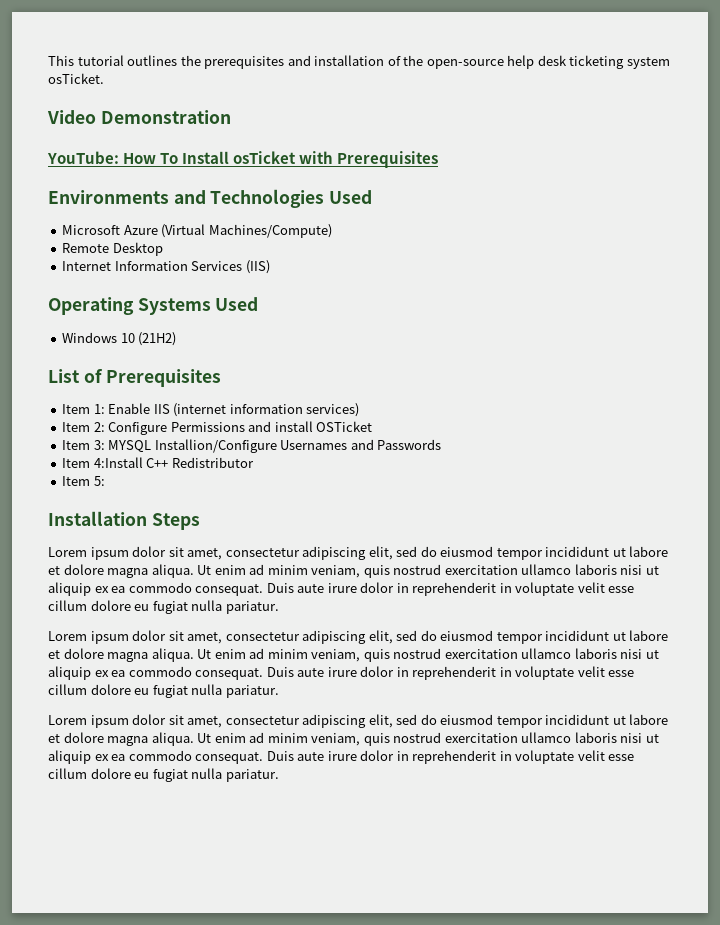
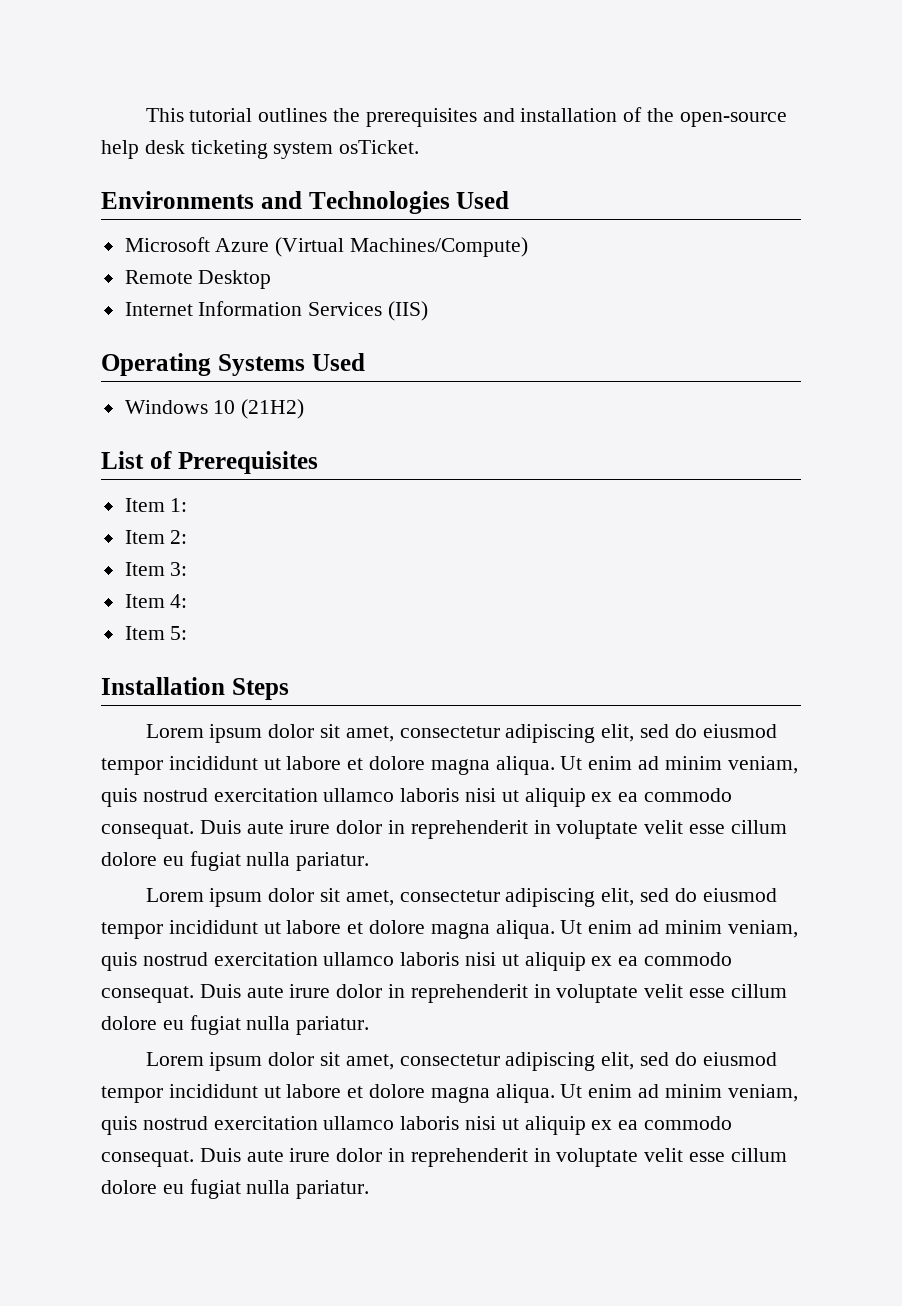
- Video Demonstration
- YouTube: How To Install osTicket with Prerequisites
- Item 1: Enable IIS (internet information services)
- Item 2: Configure Permissions and install OSTicket
- Item 3: MYSQL Installion/Configure Usernames and Passwords
- Item 4:Install C++ Redistributor
+ Item 1:
+ Item 2:
+ Item 3:
+ Item 4:

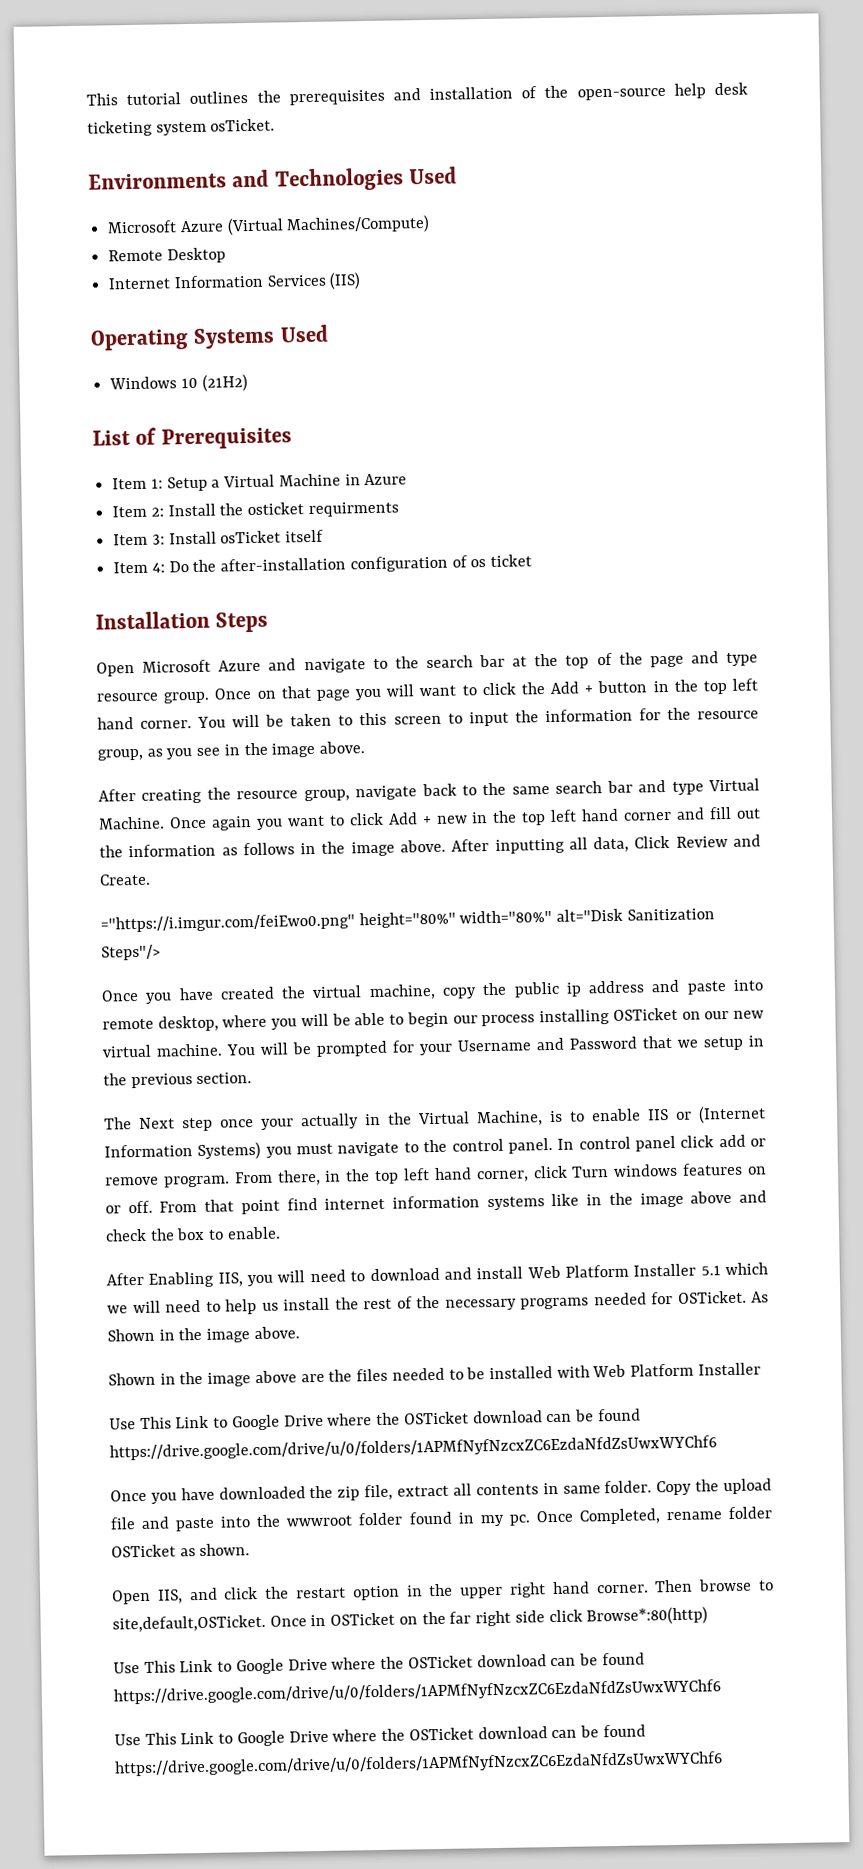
- Item 1:
- Item 2:
+ Item 1: Setup a Virtual Machine in Azure
+ Item 2: Install the osticket requirments
- Item 3:
+ Item 3: Install osTicket itself
- Item 4:
- Item 5:
+ Item 4: Do the after-installation configuration of os ticket
  Installation Steps
- Lorem ipsum dolor sit amet, consectetur adipiscing elit, sed do eiusmod tempor incididunt ut labore et dolore magna aliqua. Ut enim ad minim veniam, quis nostrud exercitation ullamco laboris nisi ut aliquip ex ea commodo consequat. Duis aute irure dolor in reprehenderit in voluptate velit esse cillum dolore eu fugiat nulla pariatur.
- Lorem ipsum dolor sit amet, consectetur adipiscing elit, sed do eiusmod tempor incididunt ut labore et dolore magna aliqua. Ut enim ad minim veniam, quis nostrud exercitation ullamco laboris nisi ut aliquip ex ea commodo consequat. Duis aute irure dolor in reprehenderit in voluptate velit esse cillum dolore eu fugiat nulla pariatur.
- Lorem ipsum dolor sit amet, consectetur adipiscing elit, sed do eiusmod tempor incididunt ut labore et dolore magna aliqua. Ut enim ad minim veniam, quis nostrud exercitation ullamco laboris nisi ut aliquip ex ea commodo consequat. Duis aute irure dolor in reprehenderit in voluptate velit esse cillum dolore eu fugiat nulla pariatur.
+ Open Microsoft Azure and navigate to the search bar at the top of the page and type resource group. Once on that page you will want to click the Add + button in the top left hand corner. You will be taken to this screen to input the information for the resource group, as you see in the image above.
+ After creating the resource group, navigate back to the same search bar and type Virtual Machine. Once again you want to click Add + new in the top left hand corner and fill out the information as follows in the image above. After inputting all data, Click Review and Create.
+ ="https://i.imgur.com/feiEwo0.png" height="80%" width="80%" alt="Disk Sanitization Steps"/>
+ Once you have created the virtual machine, copy the public ip address and paste into remote desktop, where you will be able to begin our process installing OSTicket on our new virtual machine. You will be prompted for your Username and Password that we setup in the previous section.
+ The Next step once your actually in the Virtual Machine, is to enable IIS or (Internet Information Systems) you must navigate to the control panel. In control panel click add or remove program. From there, in the top left hand corner, click Turn windows features on or off. From that point find internet information systems like in the image above and check the box to enable.
+ After Enabling IIS, you will need to download and install Web Platform Installer 5.1 which we will need to help us install the rest of the necessary programs needed for OSTicket. As Shown in the image above.
+ Shown in the image above are the files needed to be installed with Web Platform Installer
+ Use This Link to Google Drive where the OSTicket download can be found https://drive.google.com/drive/u/0/folders/1APMfNyfNzcxZC6EzdaNfdZsUwxWYChf6
+ Once you have downloaded the zip file, extract all contents in same folder. Copy the upload file and paste into the wwwroot folder found in my pc. Once Completed, rename folder OSTicket as shown.
+ Open IIS, and click the restart option in the upper right hand corner. Then browse to site,default,OSTicket. Once in OSTicket on the far right side click Browse*:80(http)
+ Use This Link to Google Drive where the OSTicket download can be found https://drive.google.com/drive/u/0/folders/1APMfNyfNzcxZC6EzdaNfdZsUwxWYChf6
+ Use This Link to Google Drive where the OSTicket download can be found https://drive.google.com/drive/u/0/folders/1APMfNyfNzcxZC6EzdaNfdZsUwxWYChf6

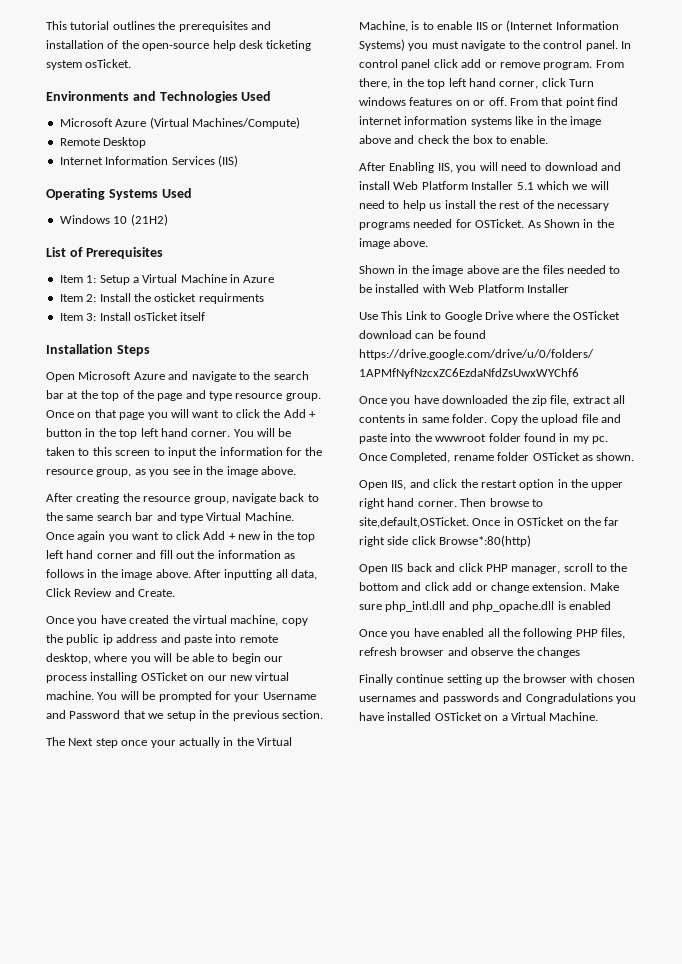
- Item 4: Do the after-installation configuration of os ticket
- ="https://i.imgur.com/feiEwo0.png" height="80%" width="80%" alt="Disk Sanitization Steps"/>
  Once in OSTicket on the far right side click Browse*:80(http)
- Use This Link to Google Drive where the OSTicket download can be found https://drive.google.com/drive/u/0/folders/1APMfNyfNzcxZC6EzdaNfdZsUwxWYChf6
- Use This Link to Google Drive where the OSTicket download can be found https://drive.google.com/drive/u/0/folders/1APMfNyfNzcxZC6EzdaNfdZsUwxWYChf6
+ Open IIS back and click PHP manager, scroll to the bottom and click add or change extension. Make sure php_intl.dll and php_opache.dll is enabled
+ Once you have enabled all the following PHP files, refresh browser and observe the changes
+ Finally continue setting up the browser with chosen usernames and passwords and Congradulations you have installed OSTicket on a Virtual Machine.

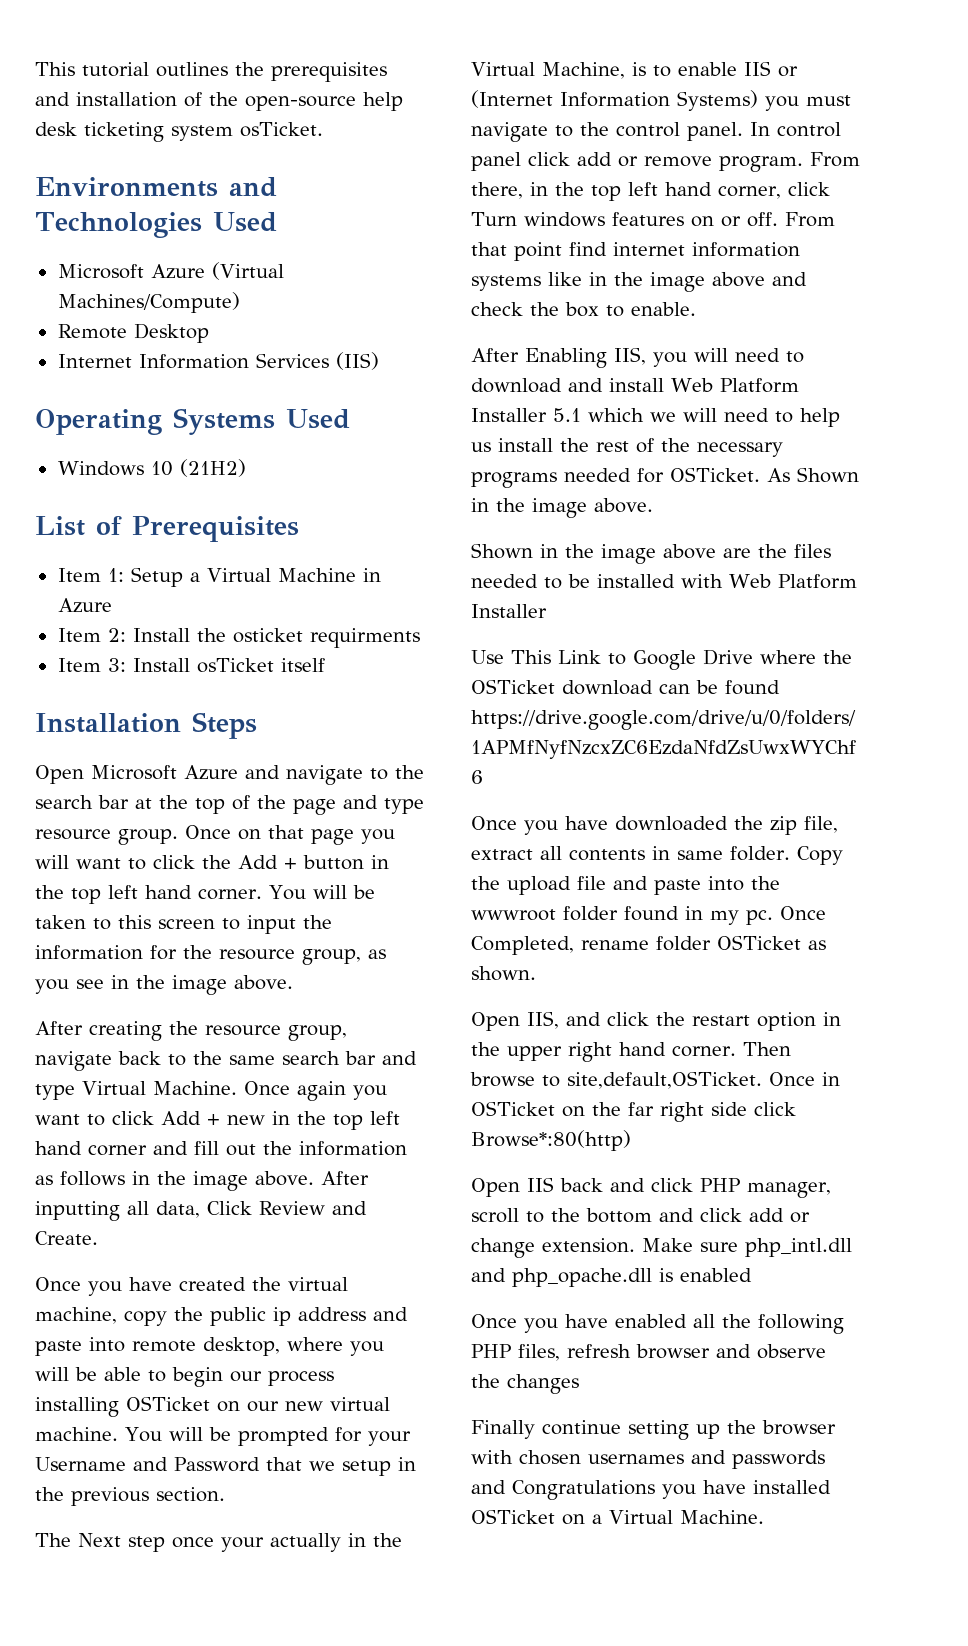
- Finally continue setting up the browser with chosen usernames and passwords and Congradulations you have installed OSTicket on a Virtual Machine.
+ Finally continue setting up the browser with chosen usernames and passwords and Congratulations you have installed OSTicket on a Virtual Machine.

